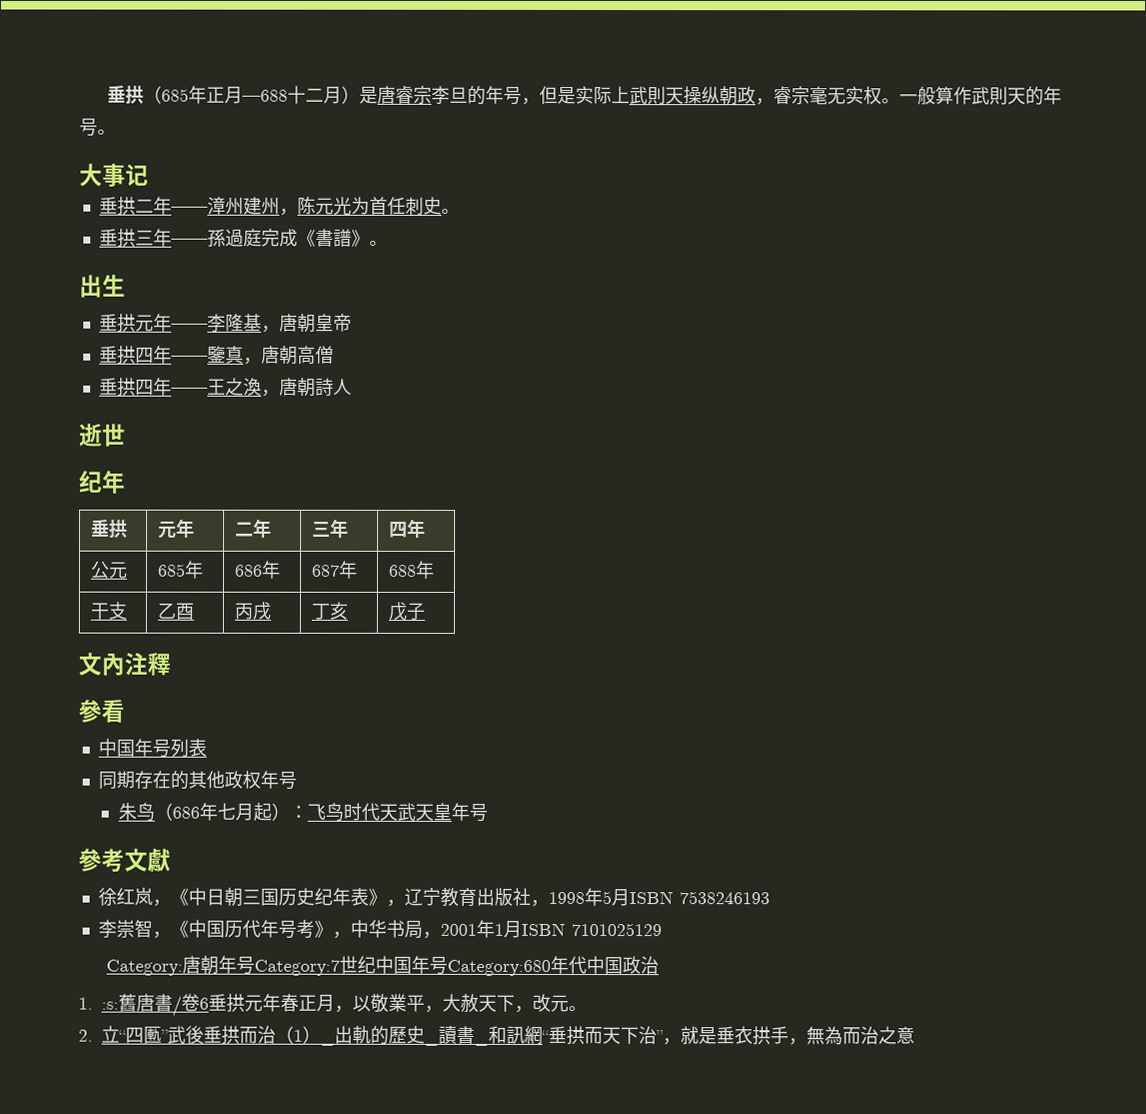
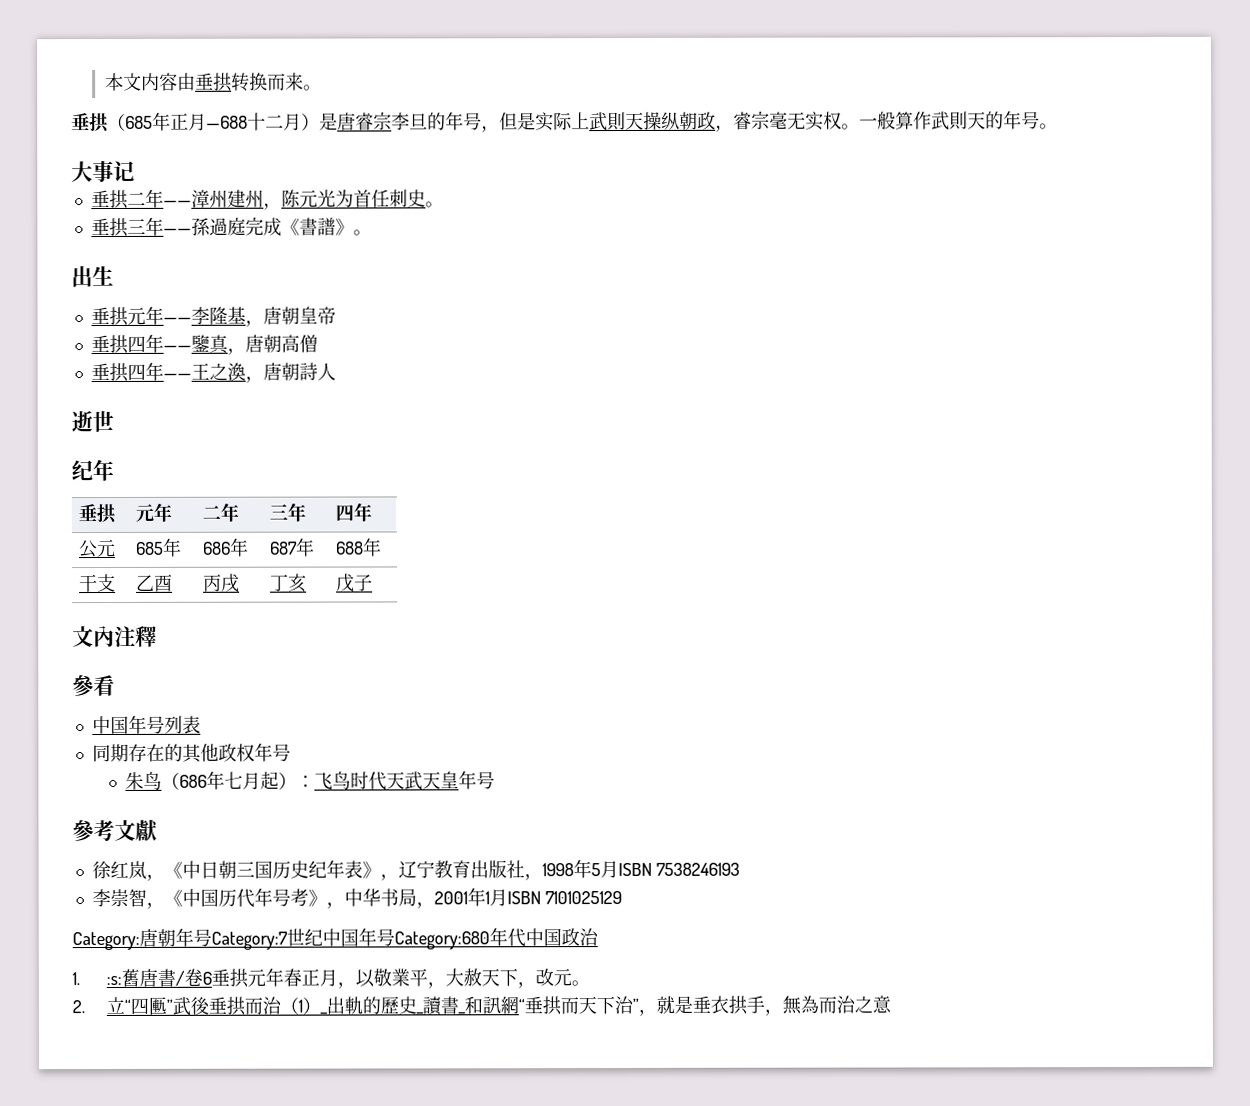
+ 本文内容由垂拱转换而来。

